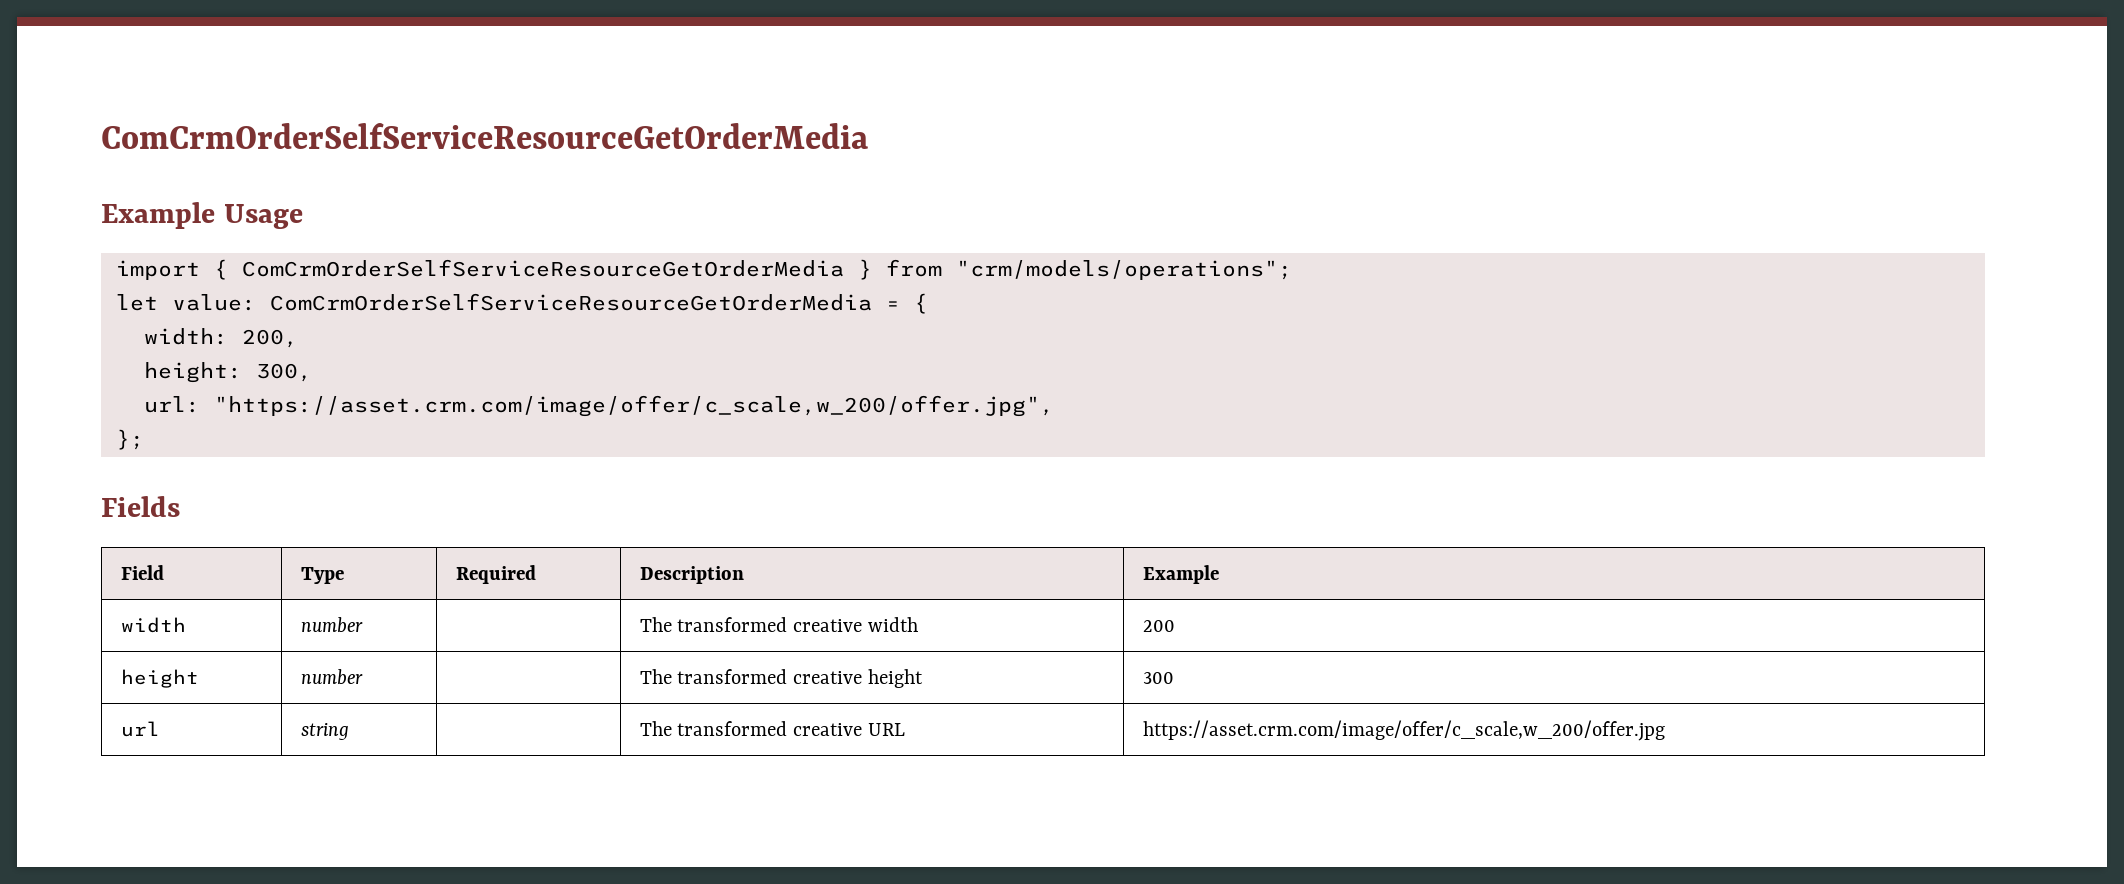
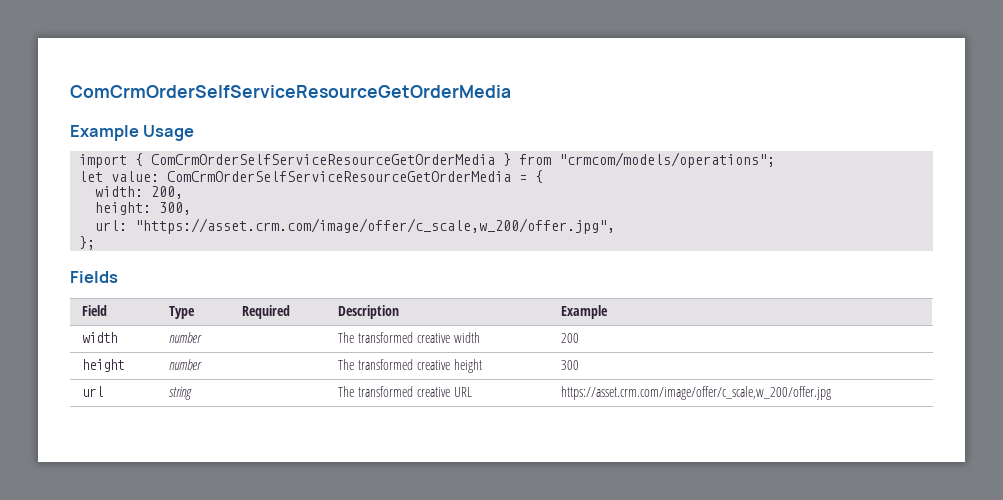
- import { ComCrmOrderSelfServiceResourceGetOrderMedia } from "crm/models/operations";
+ import { ComCrmOrderSelfServiceResourceGetOrderMedia } from "crmcom/models/operations";

